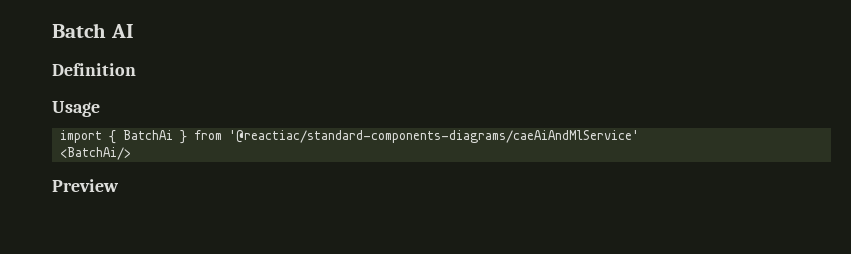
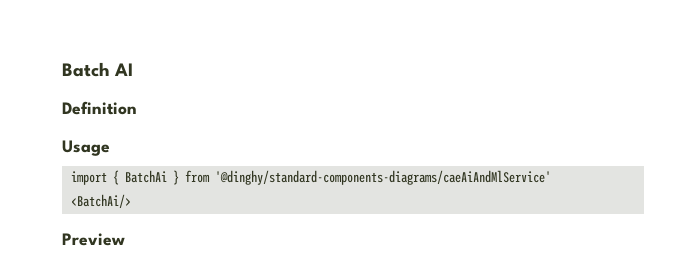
- import { BatchAi } from '@reactiac/standard-components-diagrams/caeAiAndMlService'
+ import { BatchAi } from '@dinghy/standard-components-diagrams/caeAiAndMlService'

